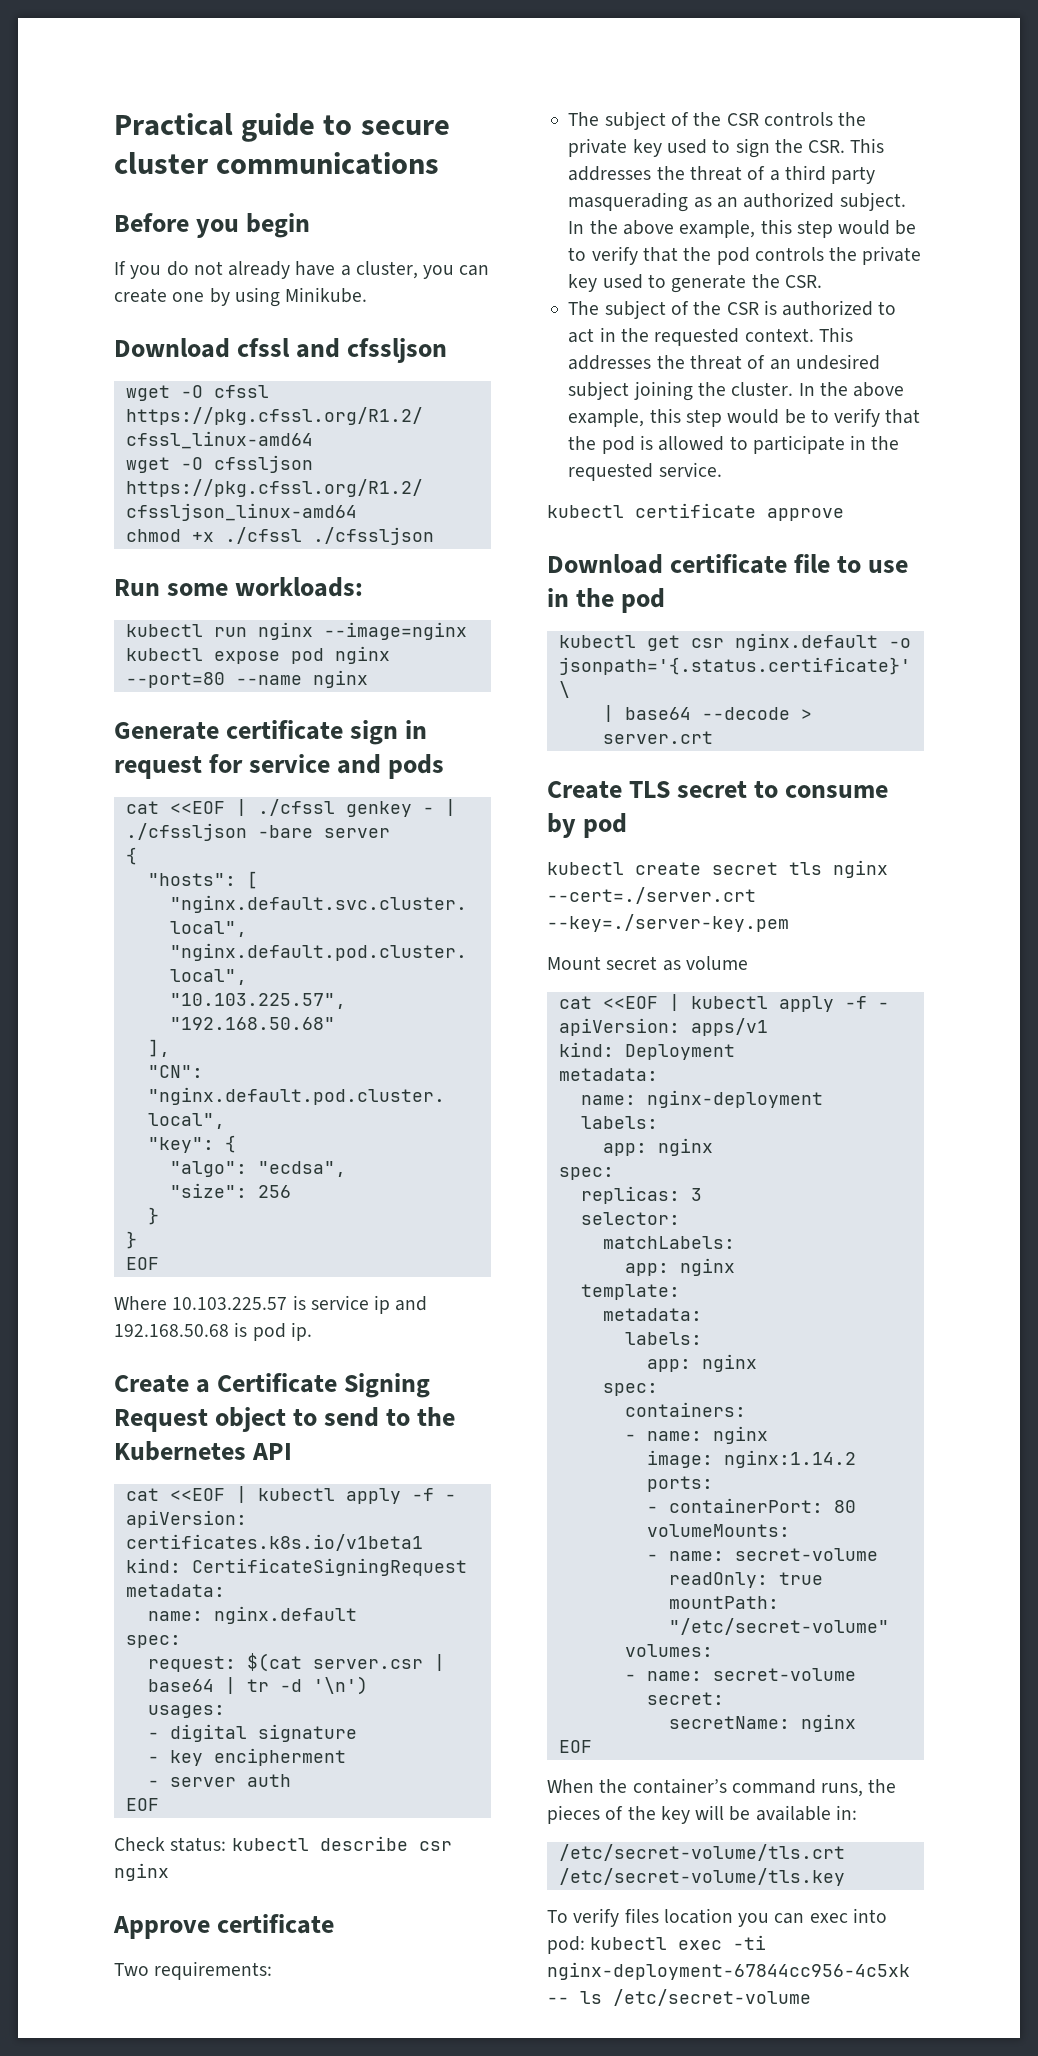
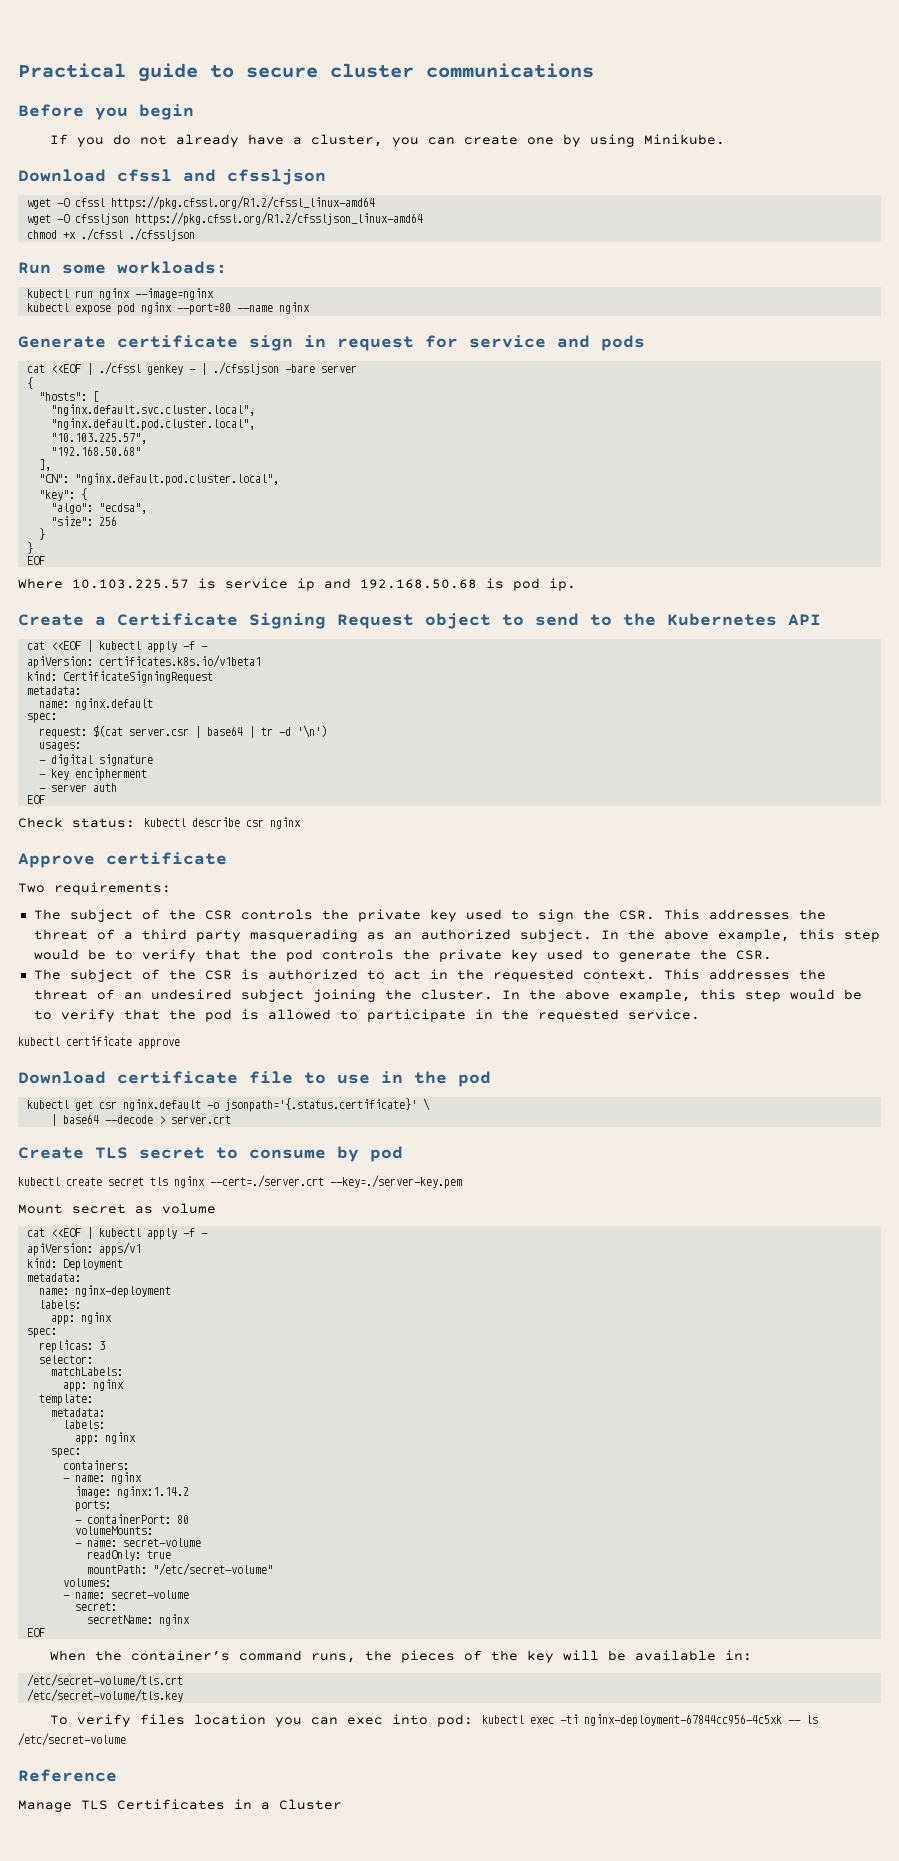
+ Reference
+ Manage TLS Certificates in a Cluster

